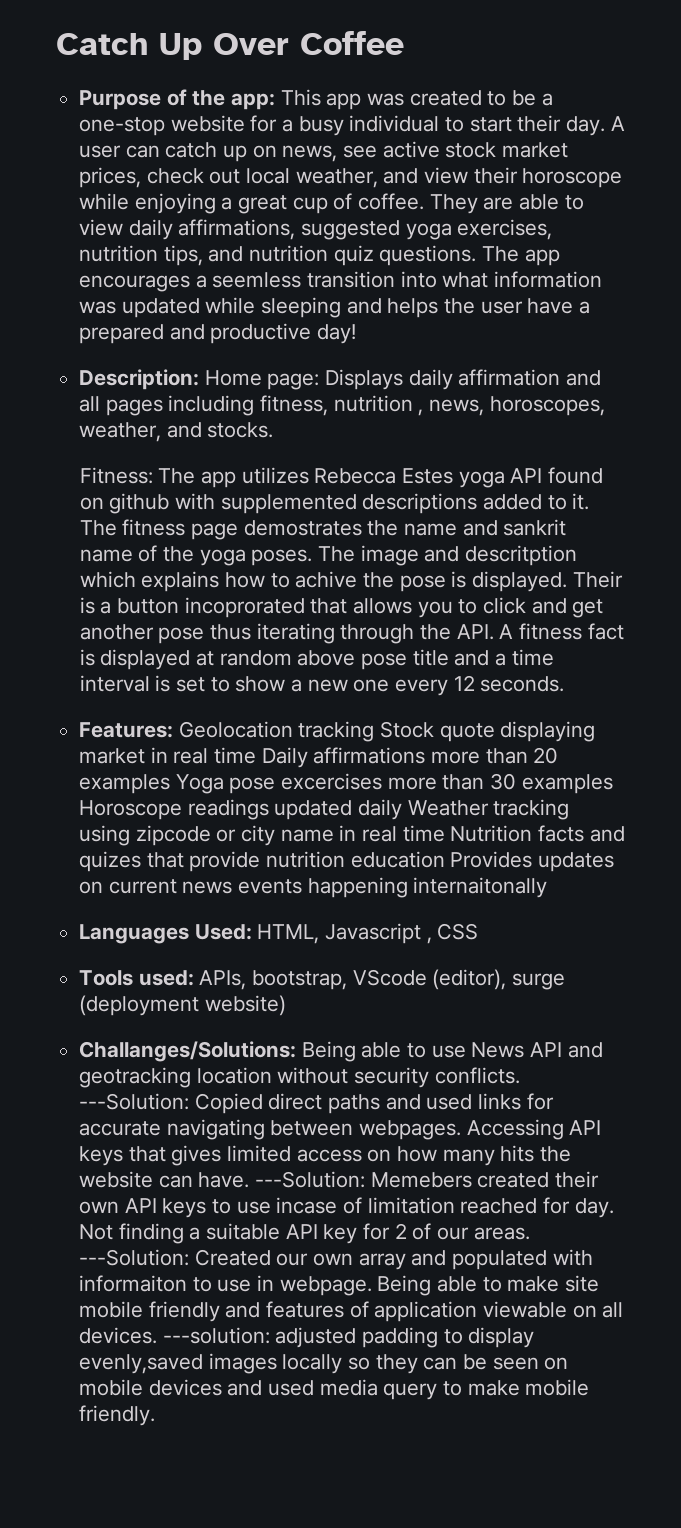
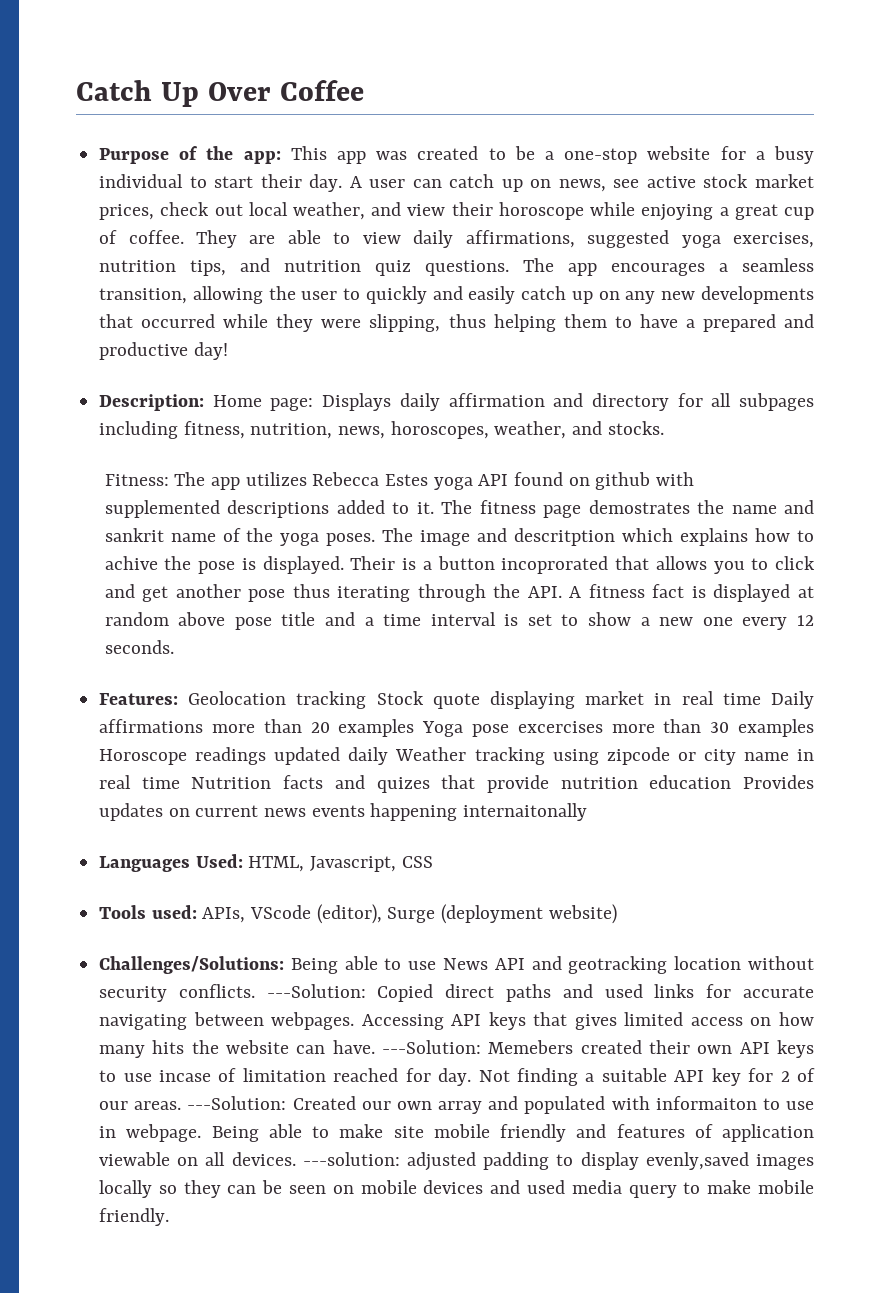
- The app encourages a seemless transition into what information was updated while sleeping and helps the user have a prepared and productive day!
+ The app encourages a seamless transition, allowing the user to quickly and easily catch up on any new developments that occurred while they were slipping, thus helping them to have a prepared and productive day!
- Description: Home page: Displays daily affirmation and all pages including fitness, nutrition , news, horoscopes, weather, and stocks.
+ Description: Home page: Displays daily affirmation and directory for all subpages including fitness, nutrition, news, horoscopes, weather, and stocks.
- Languages Used: HTML, Javascript , CSS
+ Languages Used: HTML, Javascript, CSS
- Tools used: APIs, bootstrap, VScode (editor), surge (deployment website)
+ Tools used: APIs, VScode (editor), Surge (deployment website)
- Challanges/Solutions: Being able to use News API and geotracking location without security conflicts.
+ Challenges/Solutions: Being able to use News API and geotracking location without security conflicts.

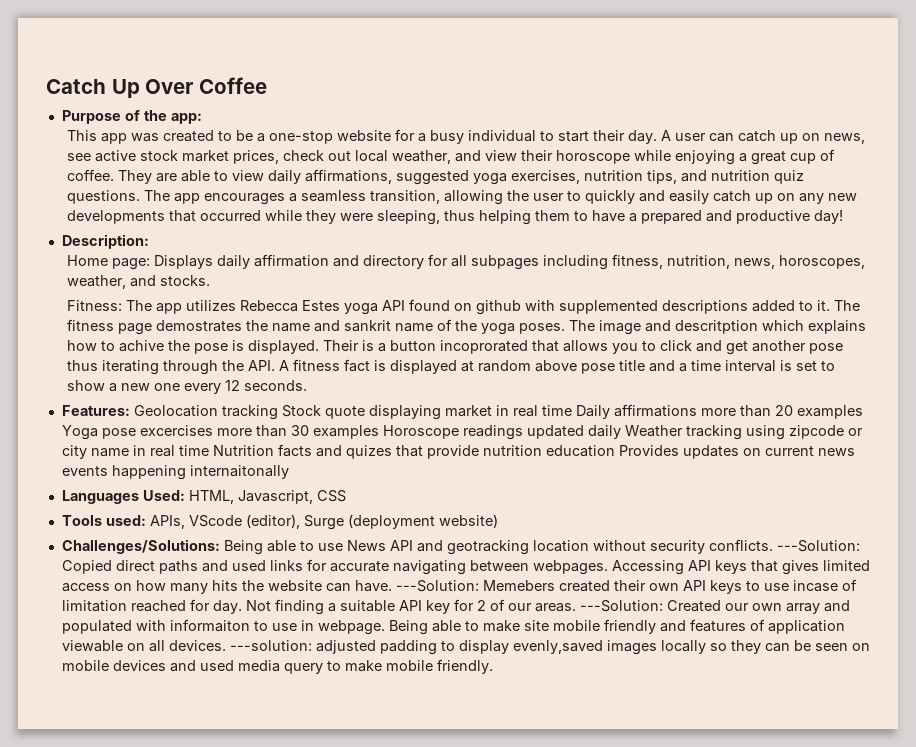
- Purpose of the app: This app was created to be a one-stop website for a busy individual to start their day.
+ Purpose of the app:
+ This app was created to be a one-stop website for a busy individual to start their day.
- The app encourages a seamless transition, allowing the user to quickly and easily catch up on any new developments that occurred while they were slipping, thus helping them to have a prepared and productive day!
+ The app encourages a seamless transition, allowing the user to quickly and easily catch up on any new developments that occurred while they were sleeping, thus helping them to have a prepared and productive day!
- Description: Home page: Displays daily affirmation and directory for all subpages including fitness, nutrition, news, horoscopes, weather, and stocks.
+ Description:
+ Home page: Displays daily affirmation and directory for all subpages including fitness, nutrition, news, horoscopes, weather, and stocks.

